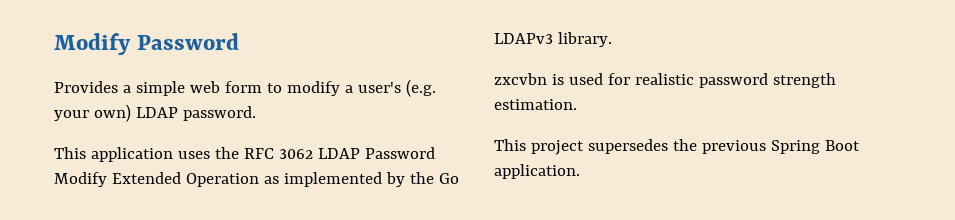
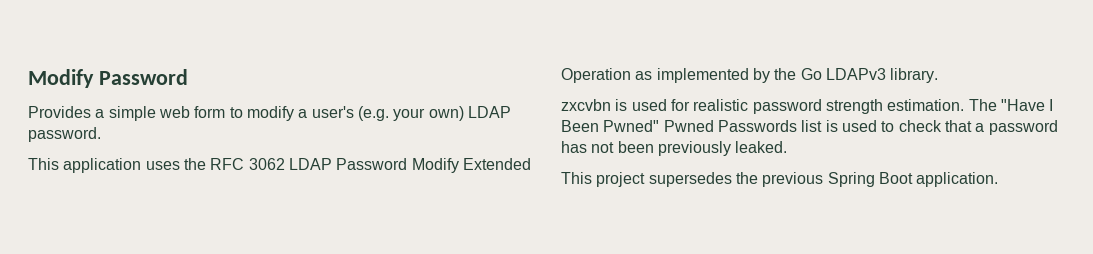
+ The "Have I Been Pwned" Pwned Passwords list is used to check that a password has not been previously leaked.

